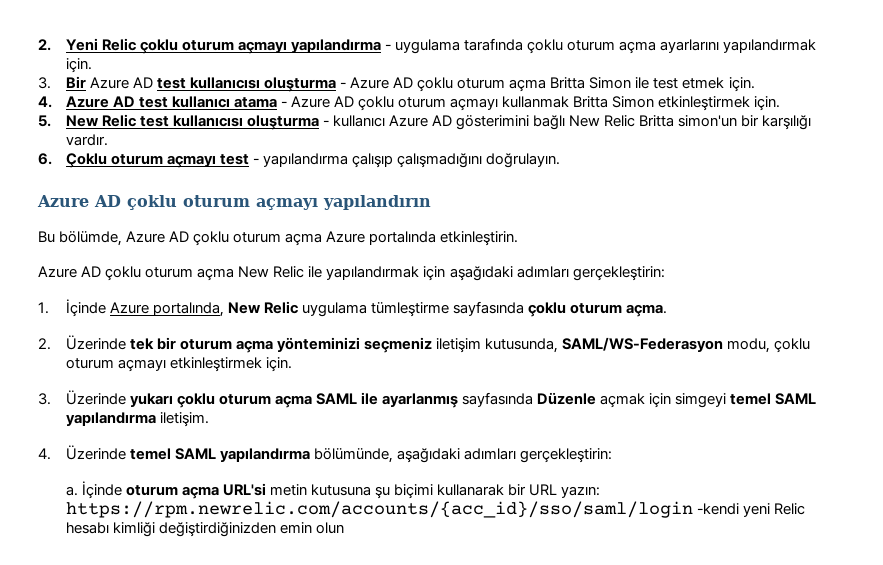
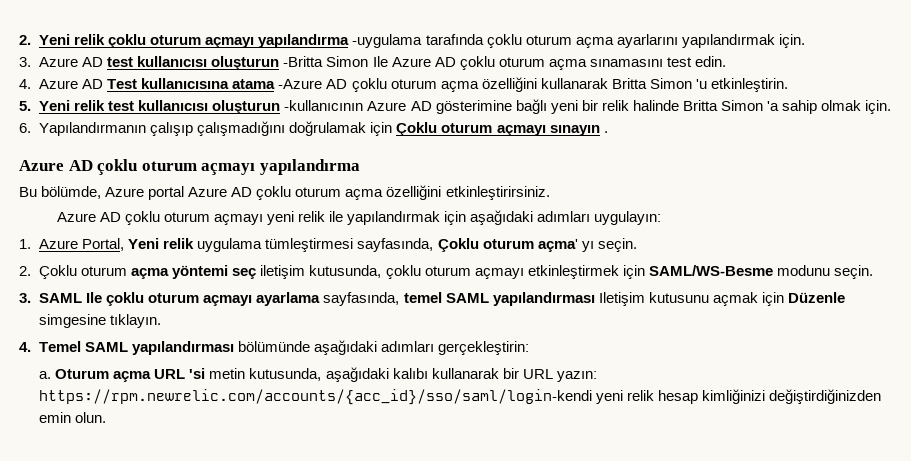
- 2. Yeni Relic çoklu oturum açmayı yapılandırma - uygulama tarafında çoklu oturum açma ayarlarını yapılandırmak için.
+ 2. Yeni relik çoklu oturum açmayı yapılandırma -uygulama tarafında çoklu oturum açma ayarlarını yapılandırmak için.
- 3. Bir Azure AD test kullanıcısı oluşturma - Azure AD çoklu oturum açma Britta Simon ile test etmek için.
- 4. Azure AD test kullanıcı atama - Azure AD çoklu oturum açmayı kullanmak Britta Simon etkinleştirmek için.
- 5. New Relic test kullanıcısı oluşturma - kullanıcı Azure AD gösterimini bağlı New Relic Britta simon'un bir karşılığı vardır.
- 6. Çoklu oturum açmayı test - yapılandırma çalışıp çalışmadığını doğrulayın.
- Azure AD çoklu oturum açmayı yapılandırın
+ 3. Azure AD test kullanıcısı oluşturun -Britta Simon Ile Azure AD çoklu oturum açma sınamasını test edin.
+ 4. Azure AD Test kullanıcısına atama -Azure AD çoklu oturum açma özelliğini kullanarak Britta Simon 'u etkinleştirin.
+ 5. Yeni relik test kullanıcısı oluşturun -kullanıcının Azure AD gösterimine bağlı yeni bir relik halinde Britta Simon 'a sahip olmak için.
+ 6. Yapılandırmanın çalışıp çalışmadığını doğrulamak için Çoklu oturum açmayı sınayın .
+ Azure AD çoklu oturum açmayı yapılandırma
- Bu bölümde, Azure AD çoklu oturum açma Azure portalında etkinleştirin.
- Azure AD çoklu oturum açma New Relic ile yapılandırmak için aşağıdaki adımları gerçekleştirin:
+ Bu bölümde, Azure portal Azure AD çoklu oturum açma özelliğini etkinleştirirsiniz.
+ Azure AD çoklu oturum açmayı yeni relik ile yapılandırmak için aşağıdaki adımları uygulayın:
- 1. İçinde Azure portalında, New Relic uygulama tümleştirme sayfasında çoklu oturum açma.
- 2. Üzerinde tek bir oturum açma yönteminizi seçmeniz iletişim kutusunda, SAML/WS-Federasyon modu, çoklu oturum açmayı etkinleştirmek için.
- 3. Üzerinde yukarı çoklu oturum açma SAML ile ayarlanmış sayfasında Düzenle açmak için simgeyi temel SAML yapılandırma iletişim.
- 4. Üzerinde temel SAML yapılandırma bölümünde, aşağıdaki adımları gerçekleştirin:
- a. İçinde oturum açma URL'si metin kutusuna şu biçimi kullanarak bir URL yazın: https://rpm.newrelic.com/accounts/{acc_id}/sso/saml/login -kendi yeni Relic hesabı kimliği değiştirdiğinizden emin olun
+ 1. Azure Portal, Yeni relik uygulama tümleştirmesi sayfasında, Çoklu oturum açma' yı seçin.
+ 2. Çoklu oturum açma yöntemi seç iletişim kutusunda, çoklu oturum açmayı etkinleştirmek için SAML/WS-Besme modunu seçin.
+ 3. SAML Ile çoklu oturum açmayı ayarlama sayfasında, temel SAML yapılandırması Iletişim kutusunu açmak için Düzenle simgesine tıklayın.
+ 4. Temel SAML yapılandırması bölümünde aşağıdaki adımları gerçekleştirin:
+ a. Oturum açma URL 'si metin kutusunda, aşağıdaki kalıbı kullanarak bir URL yazın: https://rpm.newrelic.com/accounts/{acc_id}/sso/saml/login-kendi yeni relik hesap kimliğinizi değiştirdiğinizden emin olun.

